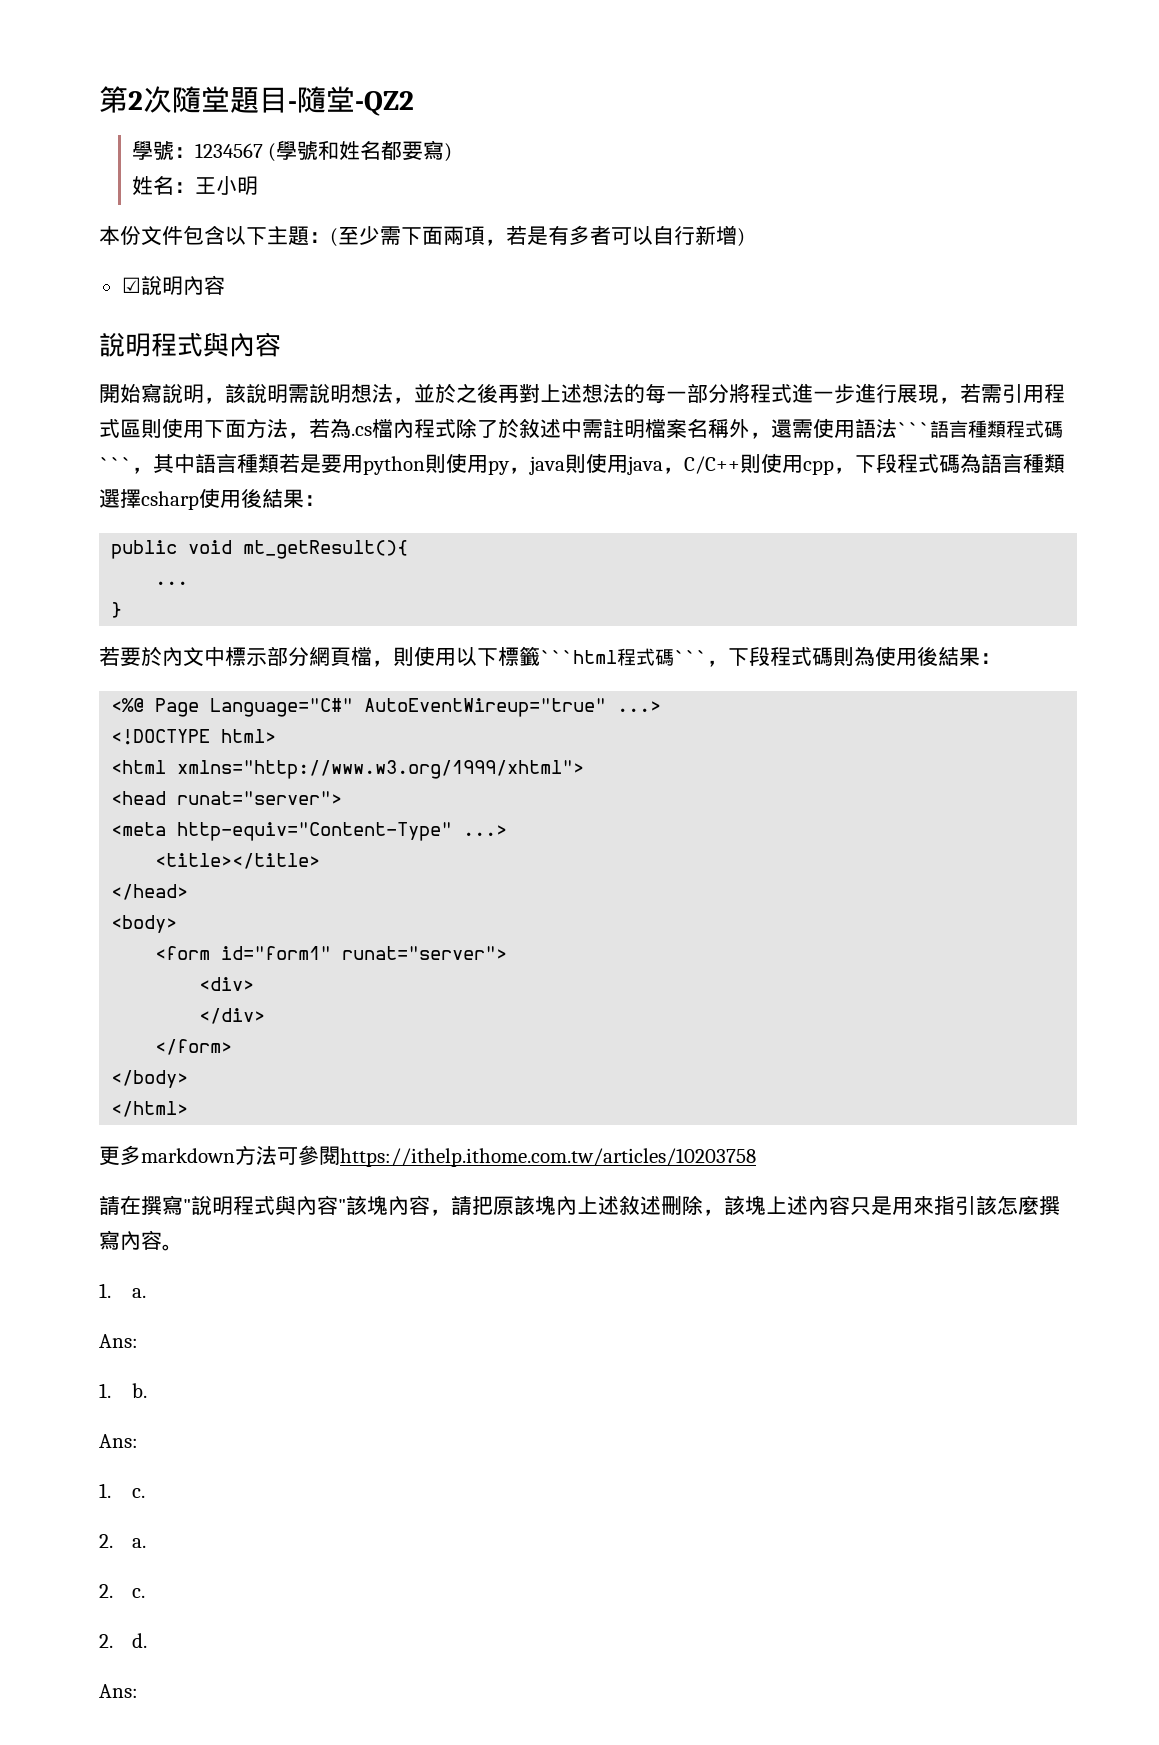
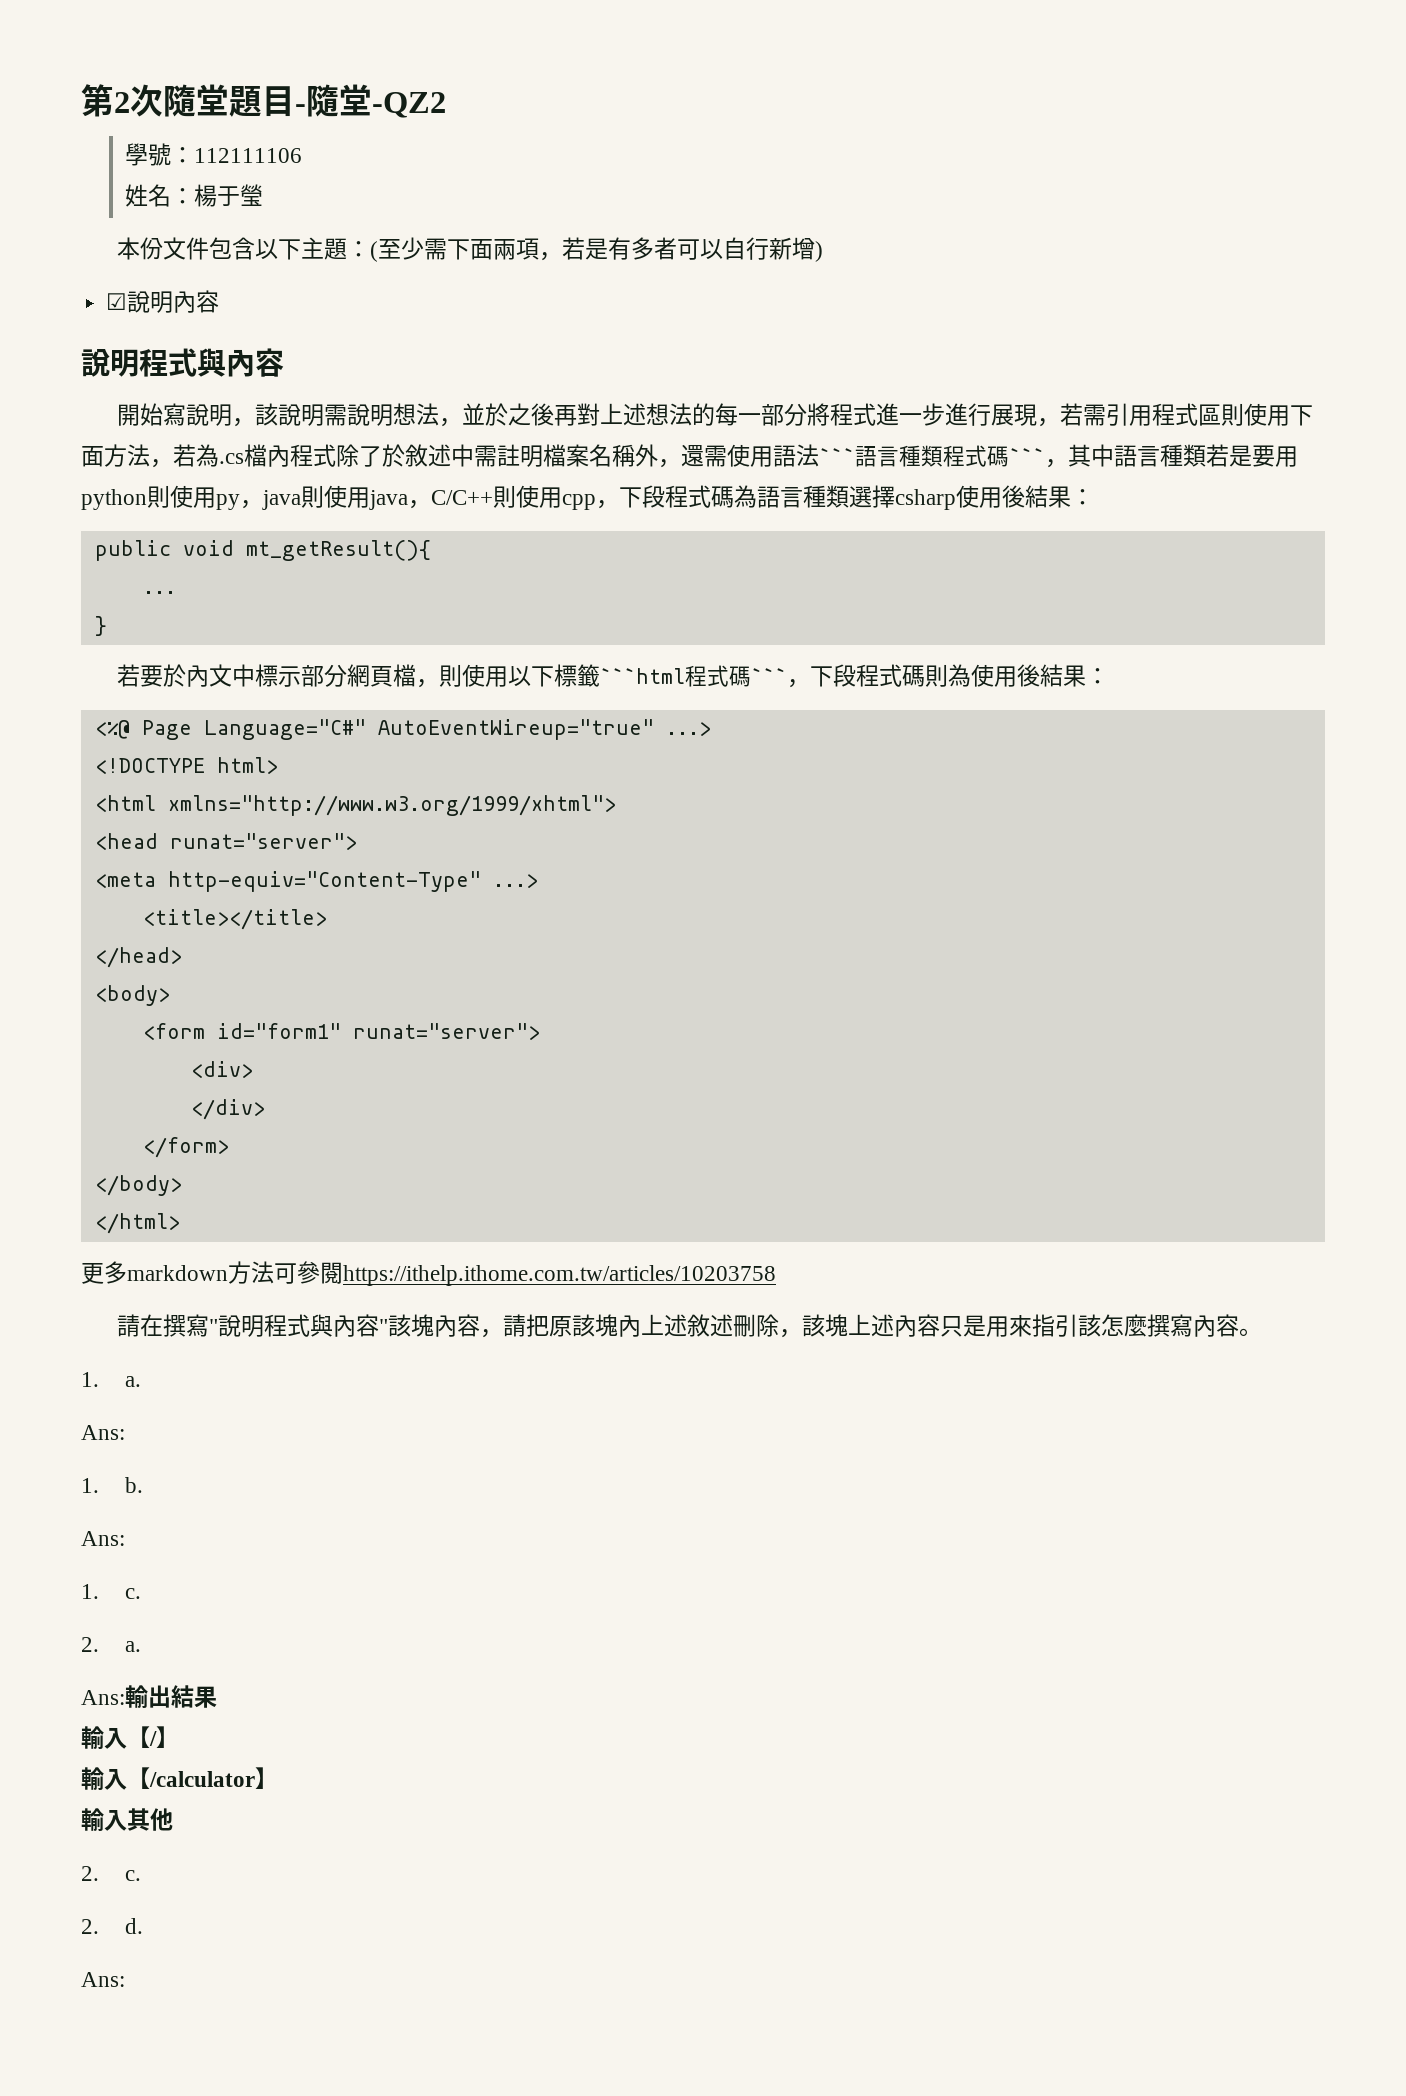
- 學號：1234567 (學號和姓名都要寫)
+ 學號：112111106
- 姓名：王小明
+ 姓名：楊于瑩
+ Ans:輸出結果
+ 輸入【/】
+ 輸入【/calculator】
+ 輸入其他

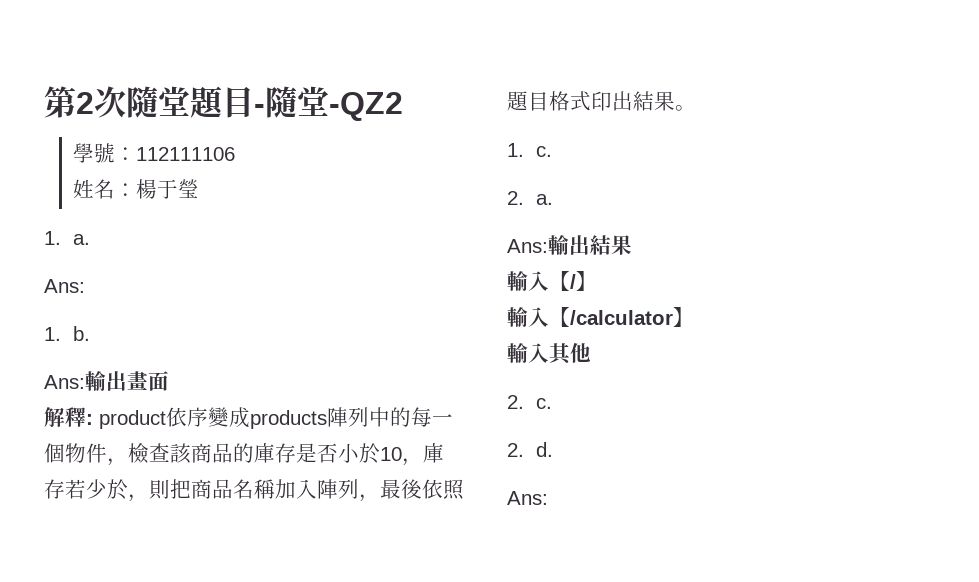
- 本份文件包含以下主題：(至少需下面兩項，若是有多者可以自行新增)
- ☑說明內容
- 說明程式與內容
- 開始寫說明，該說明需說明想法，並於之後再對上述想法的每一部分將程式進一步進行展現，若需引用程式區則使用下面方法，若為.cs檔內程式除了於敘述中需註明檔案名稱外，還需使用語法```語言種類程式碼```，其中語言種類若是要用python則使用py，java則使用java，C/C++則使用cpp，下段程式碼為語言種類選擇csharp使用後結果：
- public void mt_getResult(){
- ...
- }
- 若要於內文中標示部分網頁檔，則使用以下標籤```html程式碼```，下段程式碼則為使用後結果：
- <%@ Page Language="C#" AutoEventWireup="true" ...>
- <!DOCTYPE html>
- <html xmlns="http://www.w3.org/1999/xhtml">
- <head runat="server">
- <meta http-equiv="Content-Type" ...>
- <title></title>
- </head>
- <body>
- <form id="form1" runat="server">
- <div>
- </div>
- </form>
- </body>
- </html>
- 更多markdown方法可參閱https://ithelp.ithome.com.tw/articles/10203758
- 請在撰寫"說明程式與內容"該塊內容，請把原該塊內上述敘述刪除，該塊上述內容只是用來指引該怎麼撰寫內容。
  1. b.
- Ans:
+ Ans:輸出畫面
+ 解釋: product依序變成products陣列中的每一個物件，檢查該商品的庫存是否小於10，庫存若少於，則把商品名稱加入陣列，最後依照題目格式印出結果。

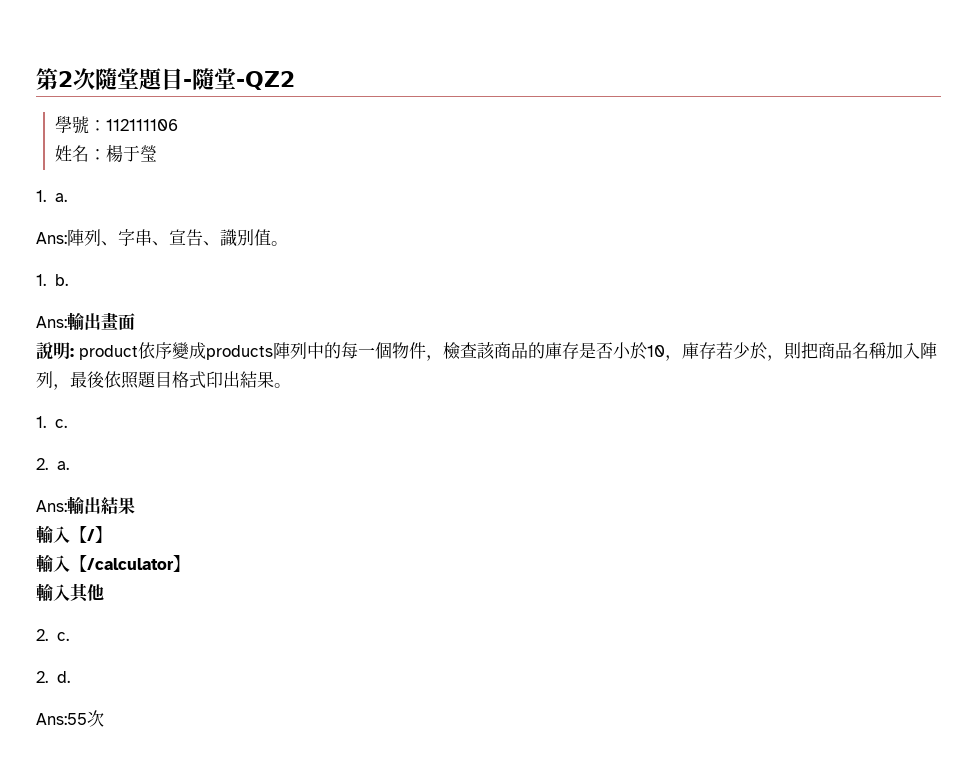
  1. a.
- Ans:
+ Ans:陣列、字串、宣告、識別值。
- 解釋: product依序變成products陣列中的每一個物件，檢查該商品的庫存是否小於10，庫存若少於，則把商品名稱加入陣列，最後依照題目格式印出結果。
+ 說明: product依序變成products陣列中的每一個物件，檢查該商品的庫存是否小於10，庫存若少於，則把商品名稱加入陣列，最後依照題目格式印出結果。
  2. d.
- Ans:
+ Ans:55次

